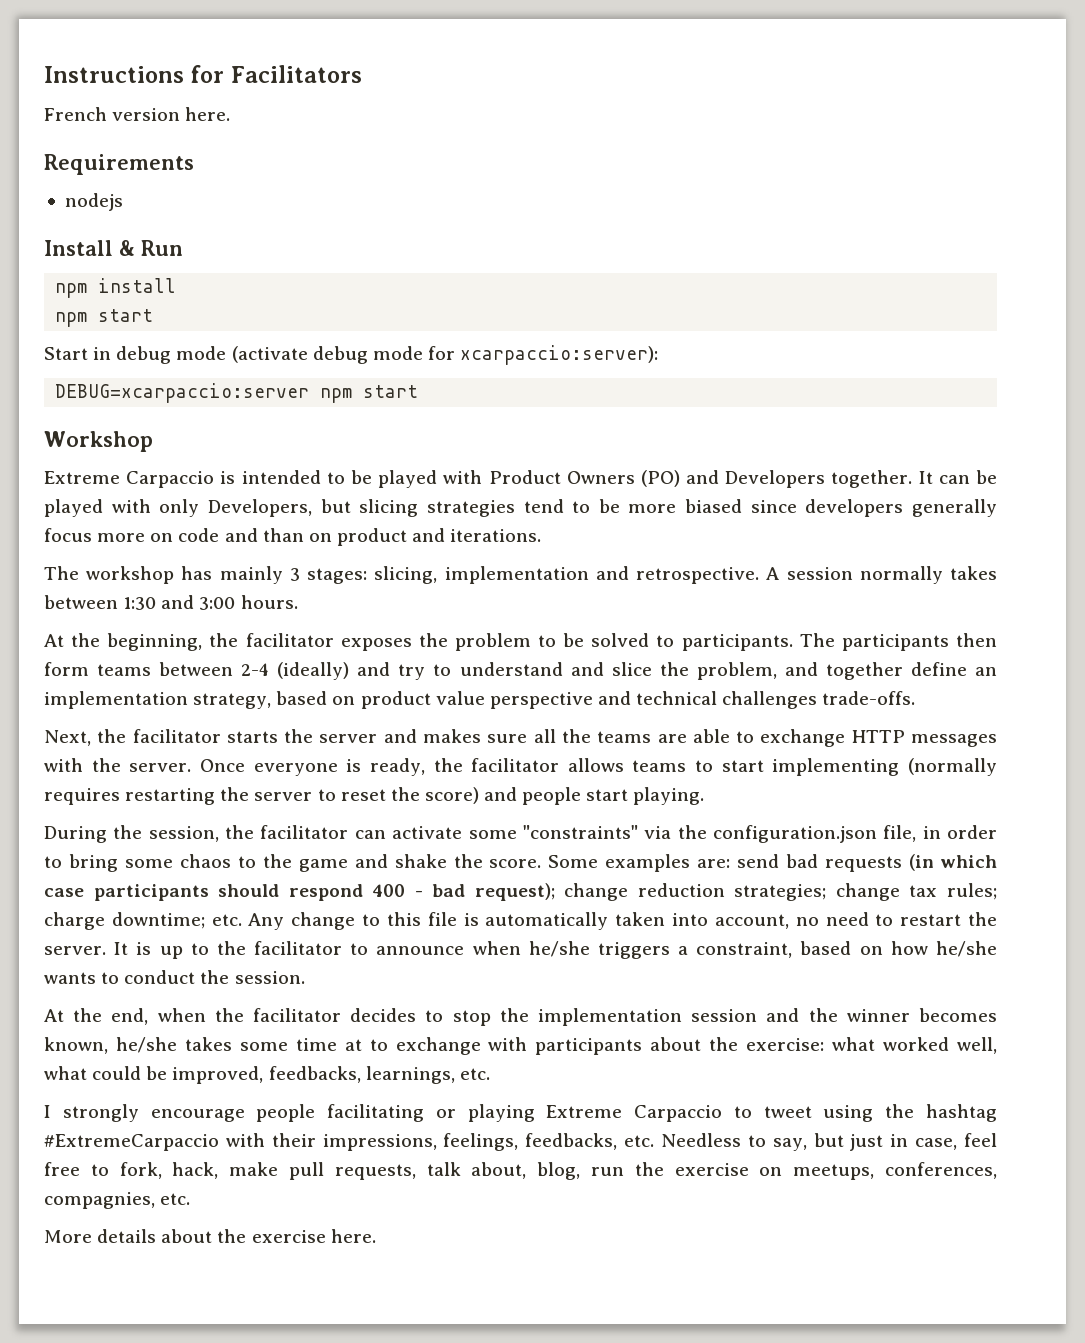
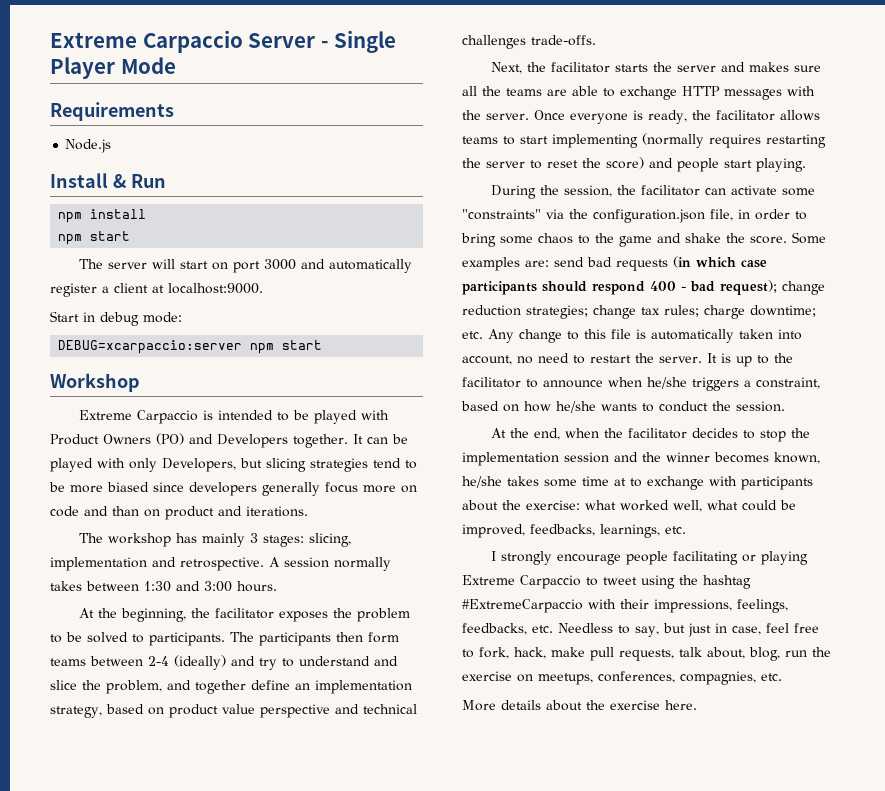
- Instructions for Facilitators
- French version here.
+ Extreme Carpaccio Server - Single Player Mode
- nodejs
+ Node.js
- Start in debug mode (activate debug mode for xcarpaccio:server):
+ The server will start on port 3000 and automatically register a client at localhost:9000.
+ Start in debug mode:

